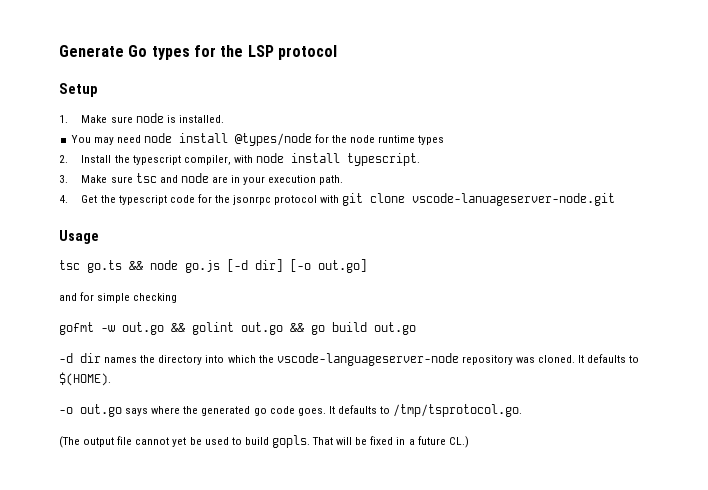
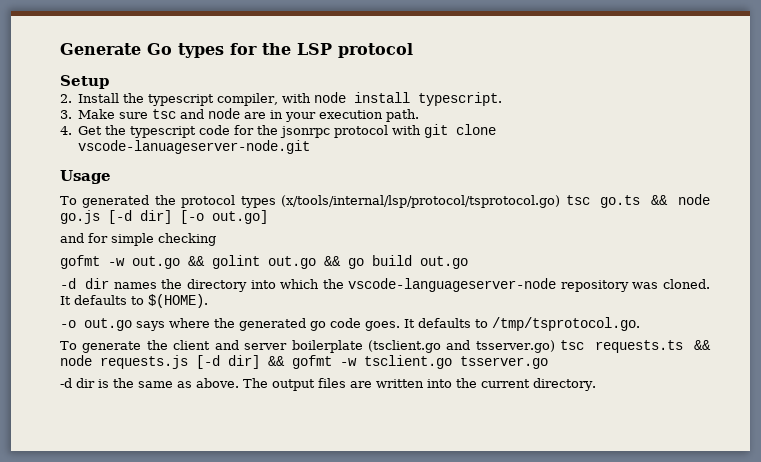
- 1. Make sure node is installed.
- You may need node install @types/node for the node runtime types
- tsc go.ts && node go.js [-d dir] [-o out.go]
+ To generated the protocol types (x/tools/internal/lsp/protocol/tsprotocol.go) tsc go.ts && node go.js [-d dir] [-o out.go]
- (The output file cannot yet be used to build gopls. That will be fixed in a future CL.)
+ To generate the client and server boilerplate (tsclient.go and tsserver.go) tsc requests.ts && node requests.js [-d dir] && gofmt -w tsclient.go tsserver.go
+ -d dir is the same as above. The output files are written into the current directory.

